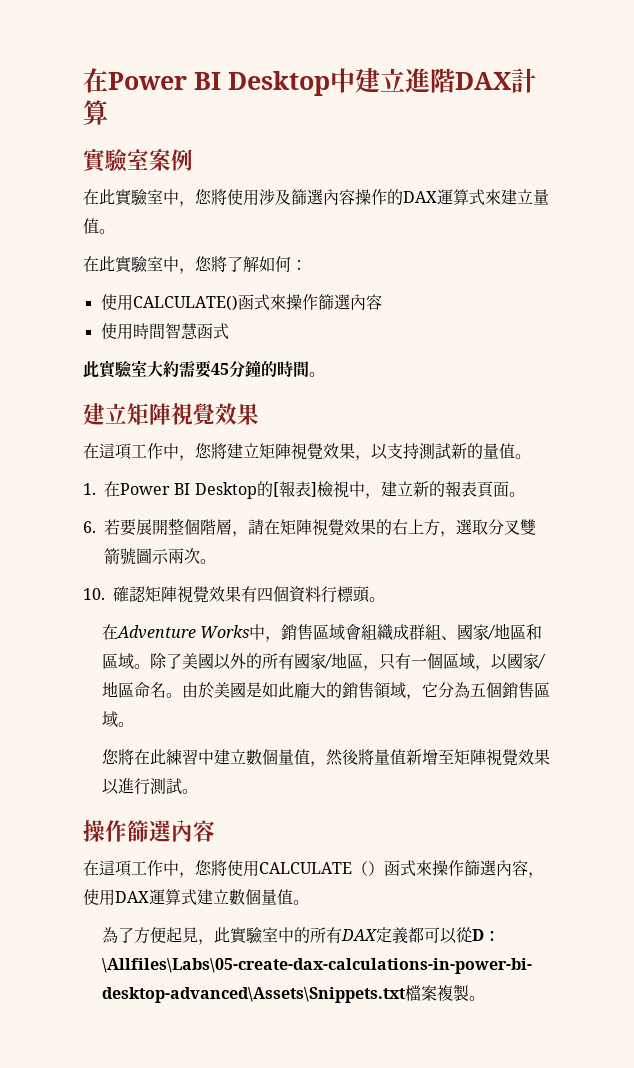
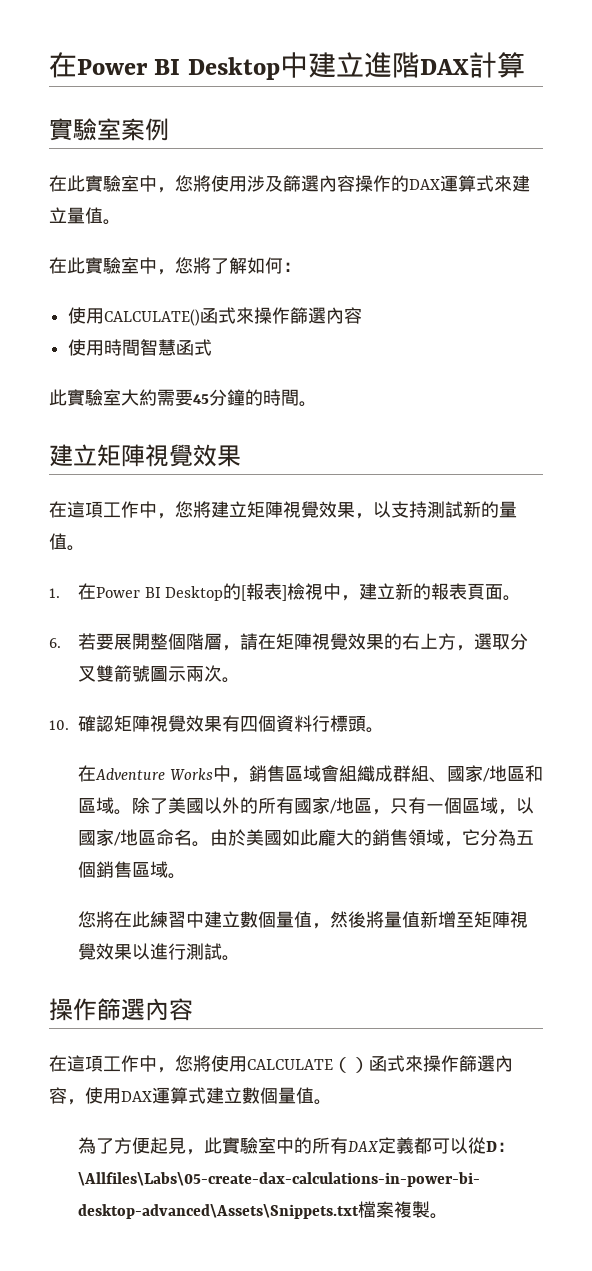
- 由於美國是如此龐大的銷售領域，它分為五個銷售區域。
+ 由於美國如此龐大的銷售領域，它分為五個銷售區域。

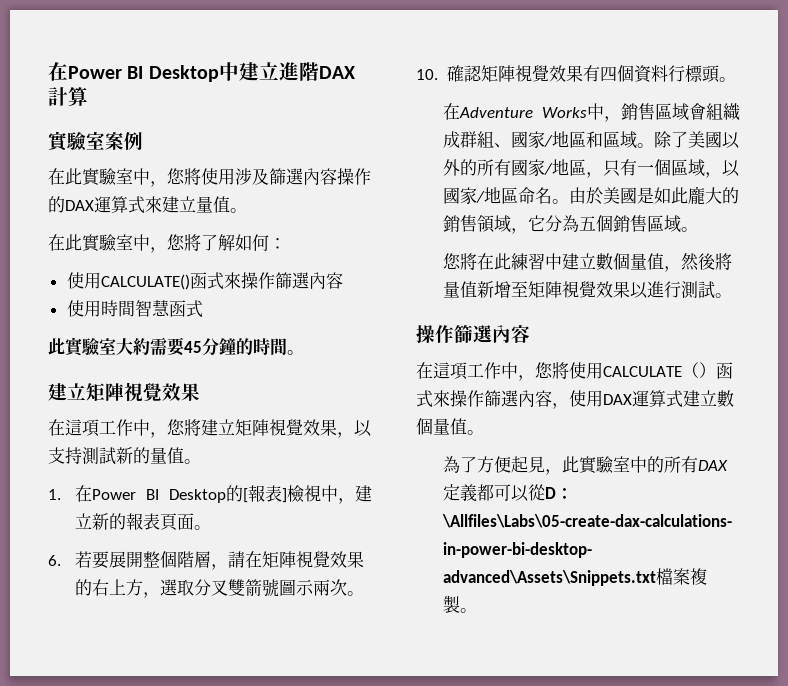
- 由於美國如此龐大的銷售領域，它分為五個銷售區域。
+ 由於美國是如此龐大的銷售領域，它分為五個銷售區域。

